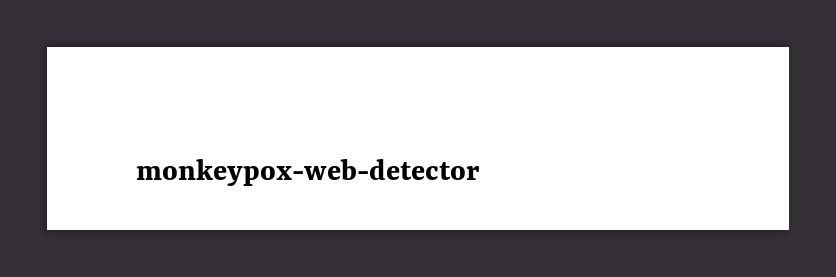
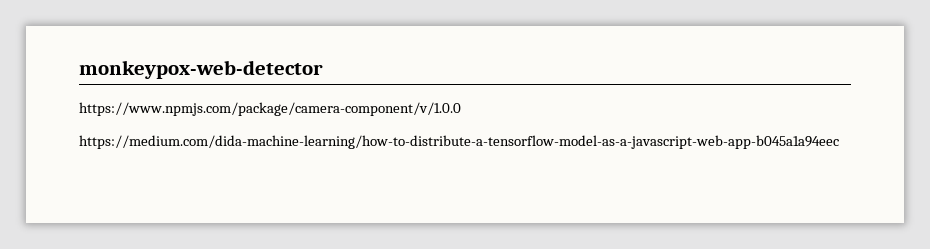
+ https://www.npmjs.com/package/camera-component/v/1.0.0
+ https://medium.com/dida-machine-learning/how-to-distribute-a-tensorflow-model-as-a-javascript-web-app-b045a1a94eec

